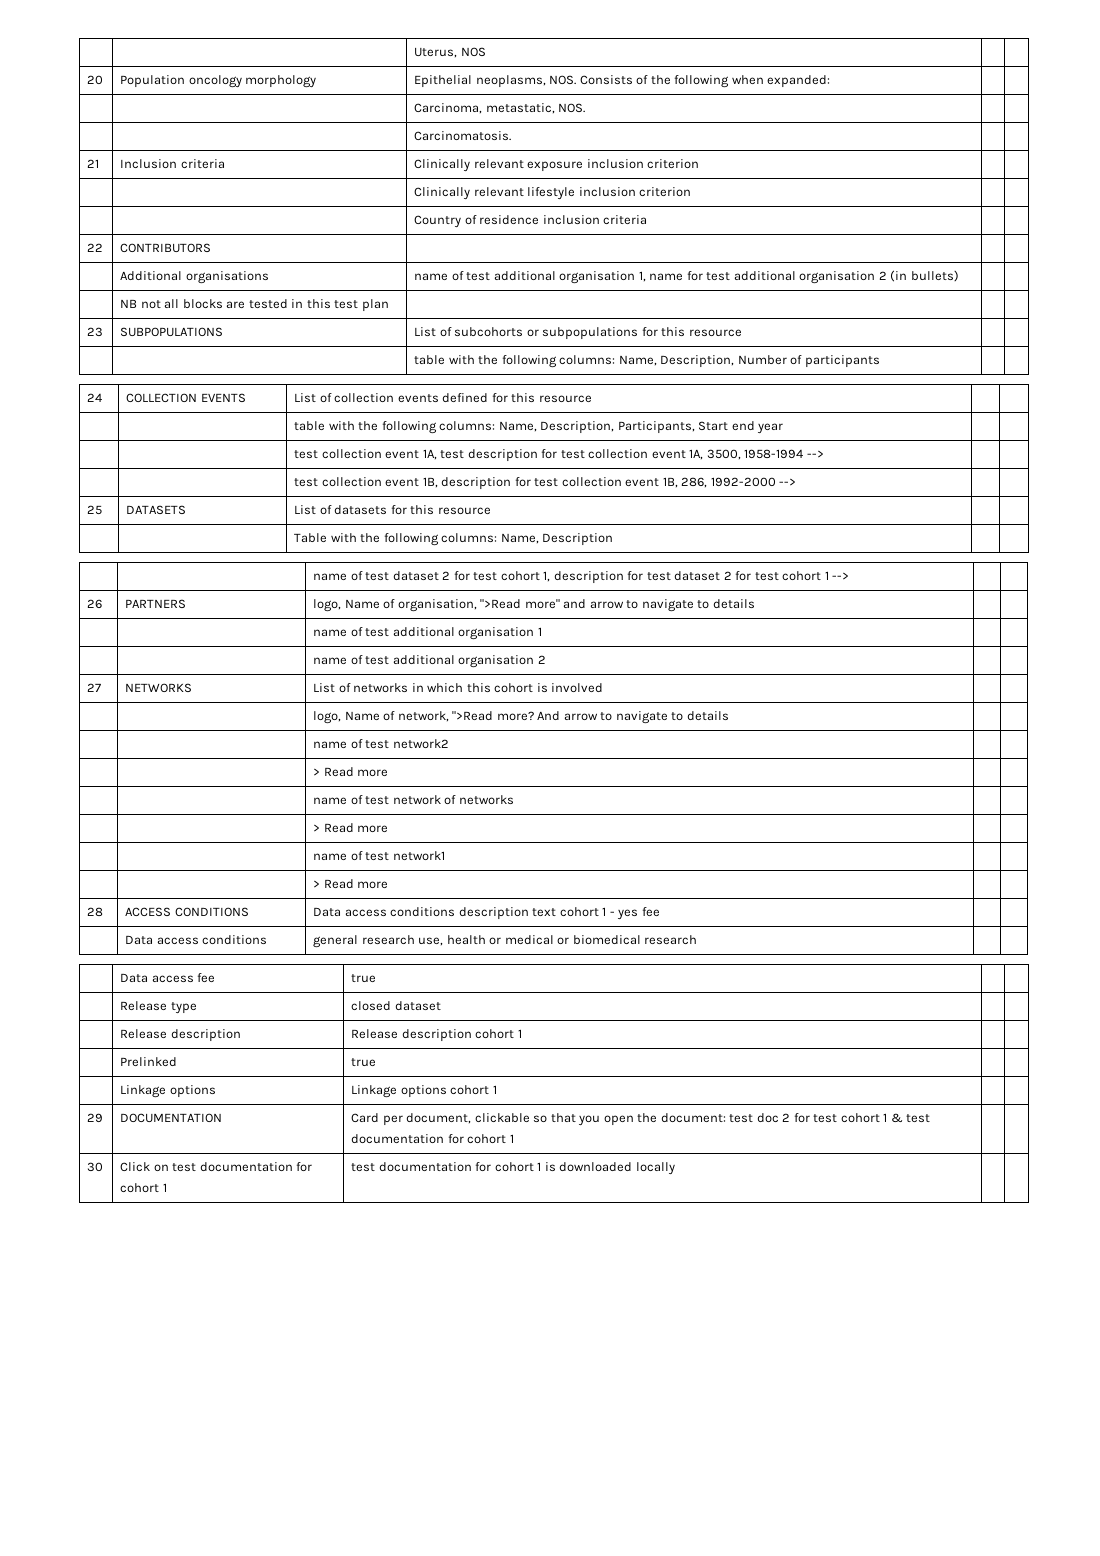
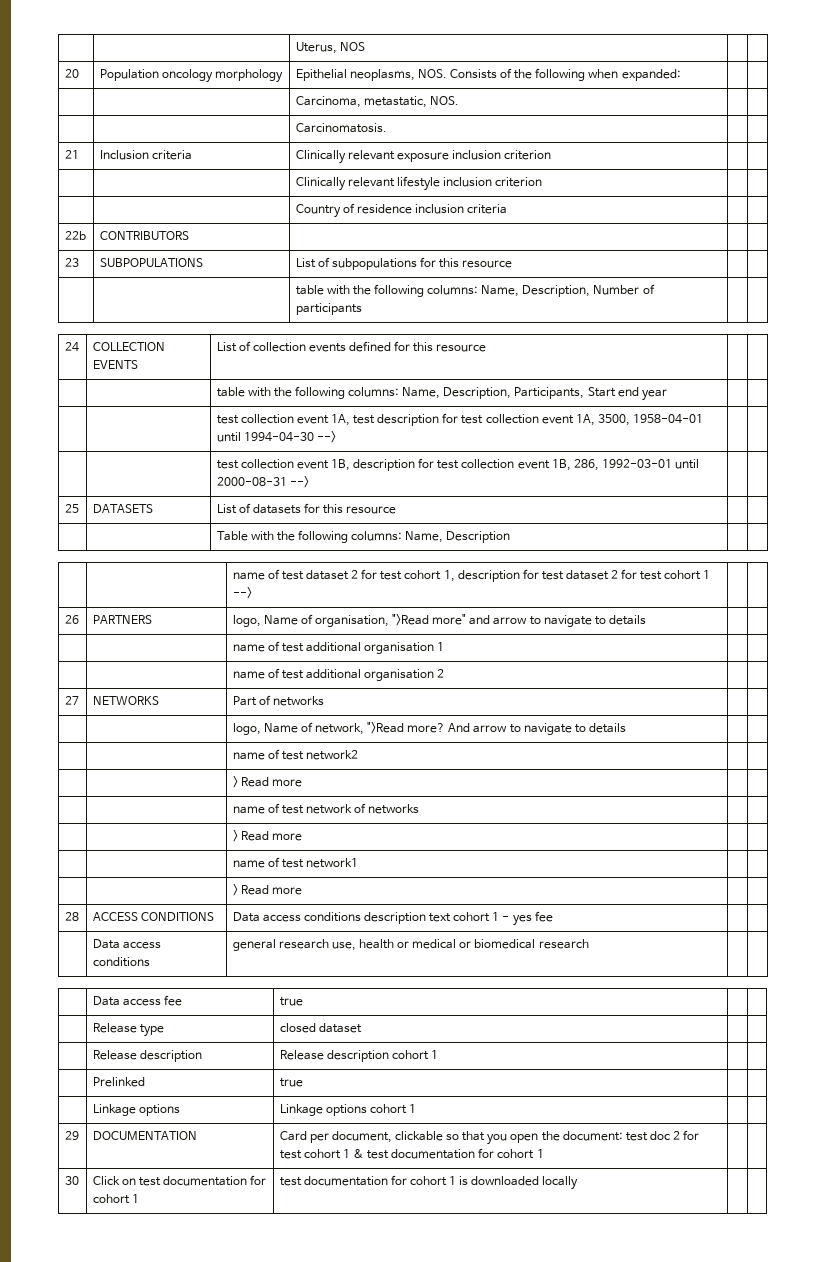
- 22 | CONTRIBUTORS | | |
+ 22b | CONTRIBUTORS | | |
- | Additional organisations | name of test additional organisation 1, name for test additional organisation 2 (in bullets) | |
- | NB not all blocks are tested in this test plan | | |
- 23 | SUBPOPULATIONS | List of subcohorts or subpopulations for this resource | |
+ 23 | SUBPOPULATIONS | List of subpopulations for this resource | |
- | | test collection event 1A, test description for test collection event 1A, 3500, 1958-1994 --> | |
+ | | test collection event 1A, test description for test collection event 1A, 3500, 1958-04-01 until 1994-04-30 --> | |
- | | test collection event 1B, description for test collection event 1B, 286, 1992-2000 --> | |
+ | | test collection event 1B, description for test collection event 1B, 286, 1992-03-01 until 2000-08-31 --> | |
- 27 | NETWORKS | List of networks in which this cohort is involved | |
+ 27 | NETWORKS | Part of networks | |

